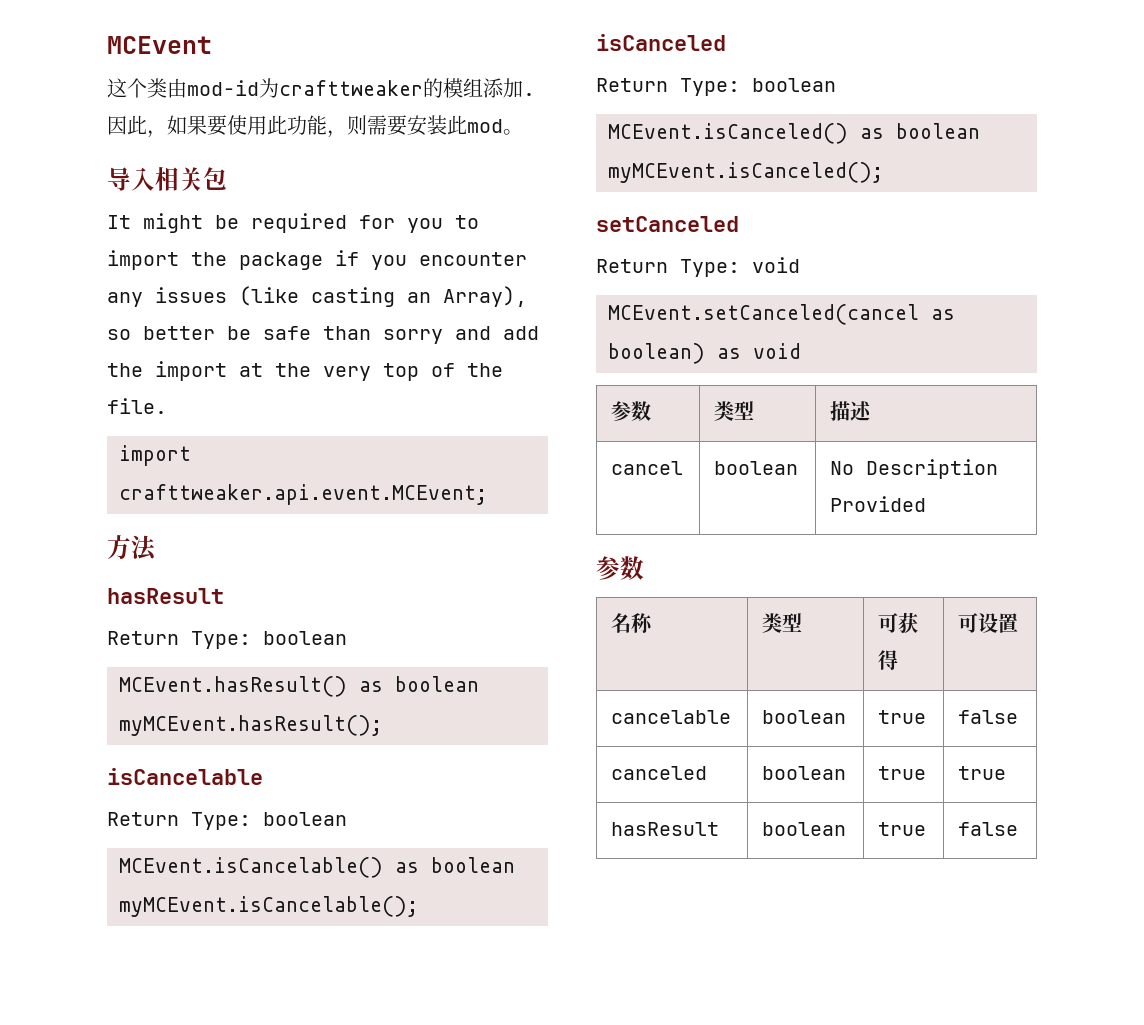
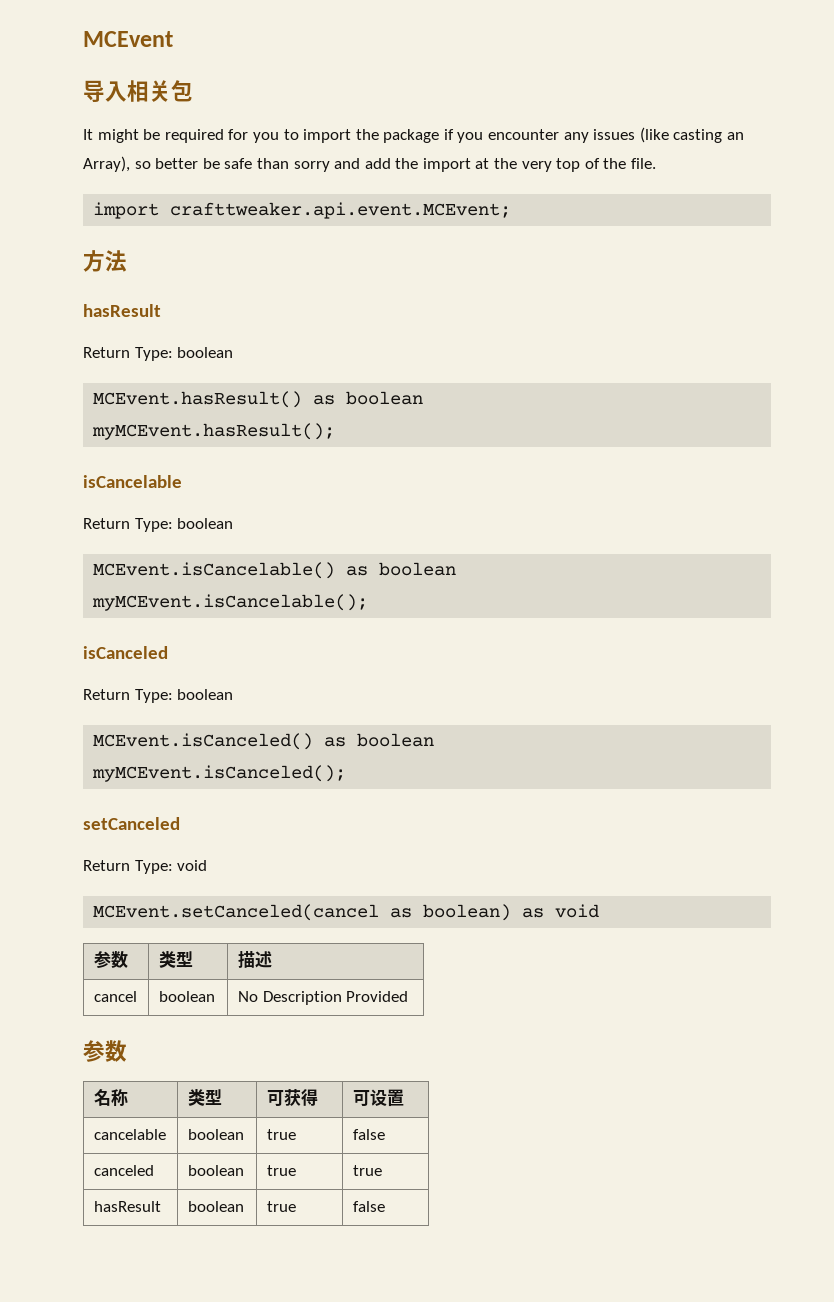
- 这个类由mod-id为crafttweaker的模组添加.因此，如果要使用此功能，则需要安装此mod。

